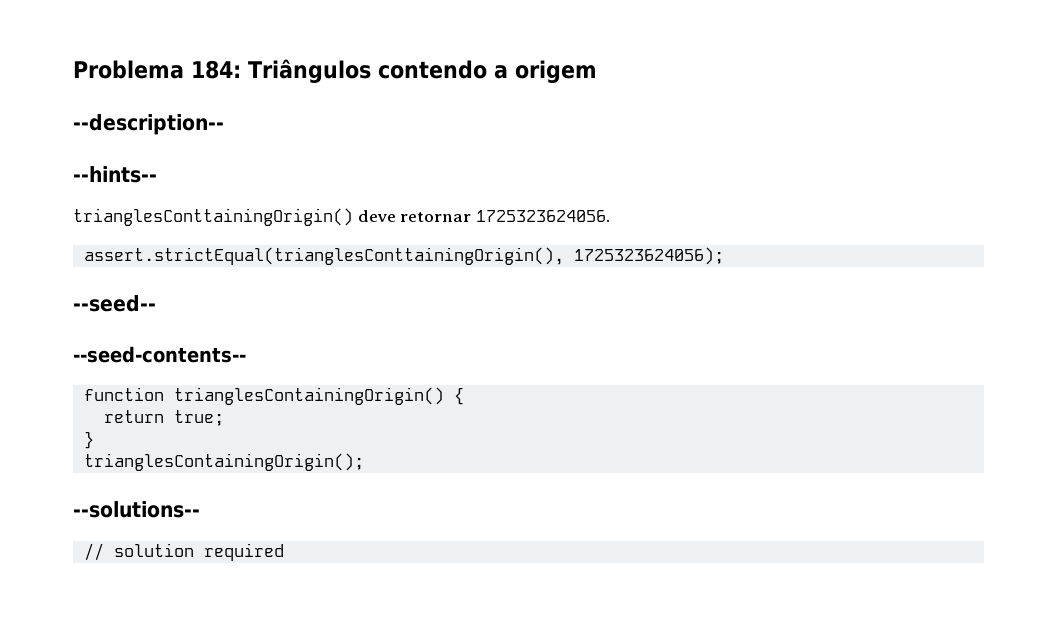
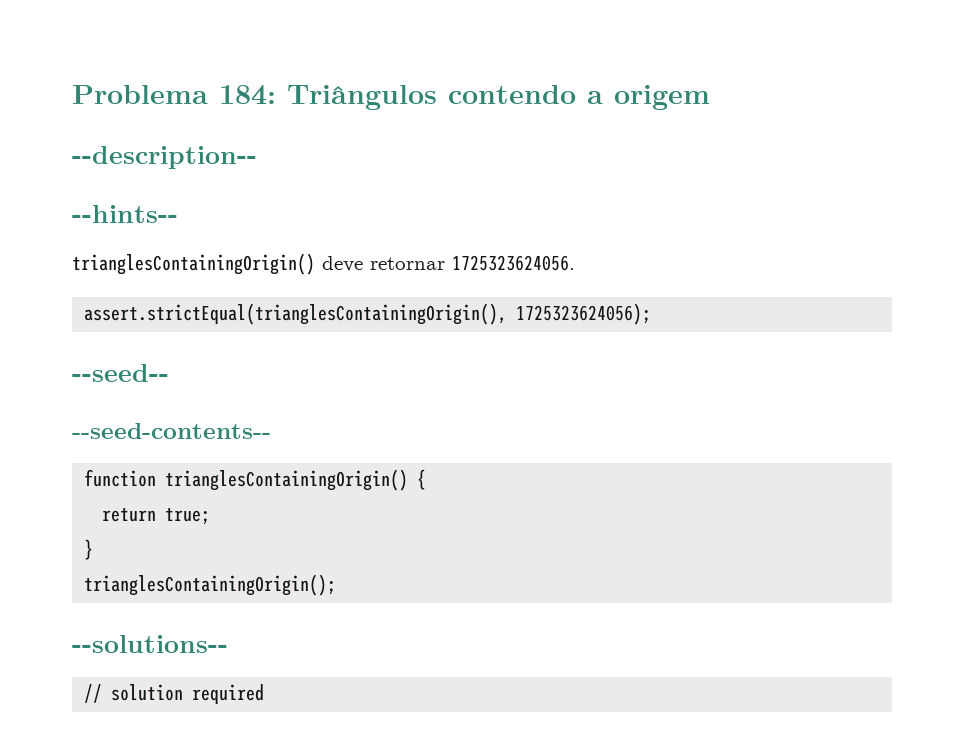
- trianglesConttainingOrigin() deve retornar 1725323624056.
+ trianglesContainingOrigin() deve retornar 1725323624056.
- assert.strictEqual(trianglesConttainingOrigin(), 1725323624056);
+ assert.strictEqual(trianglesContainingOrigin(), 1725323624056);

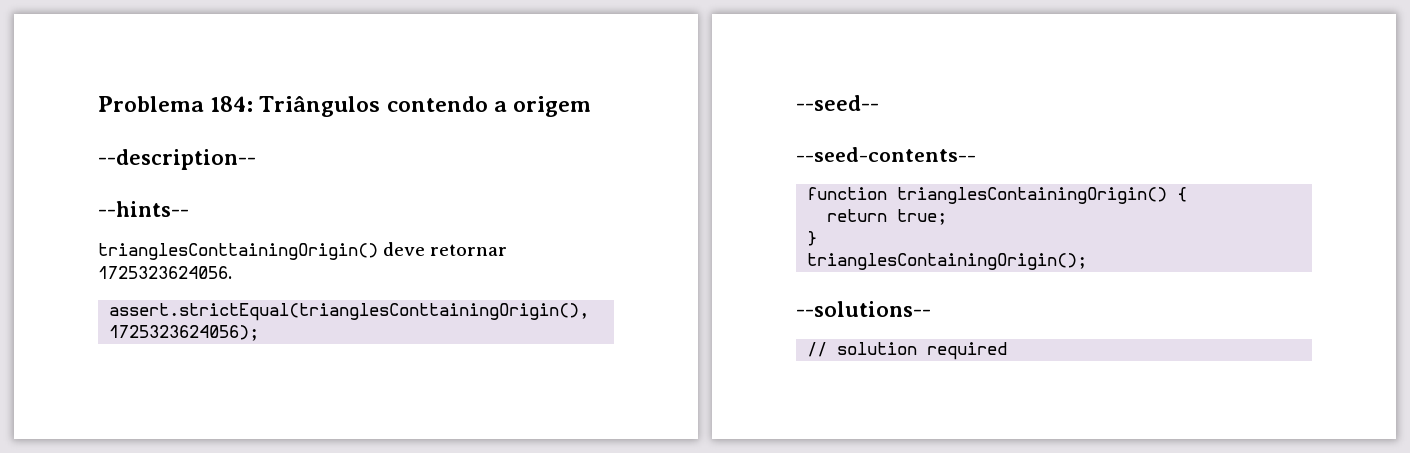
- trianglesContainingOrigin() deve retornar 1725323624056.
+ trianglesConttainingOrigin() deve retornar 1725323624056.
- assert.strictEqual(trianglesContainingOrigin(), 1725323624056);
+ assert.strictEqual(trianglesConttainingOrigin(), 1725323624056);

